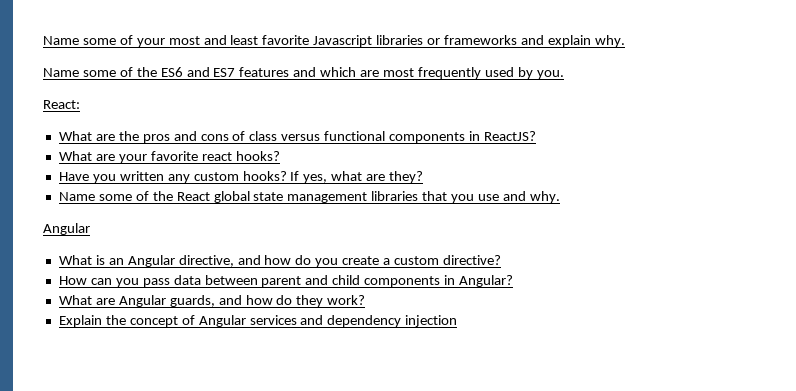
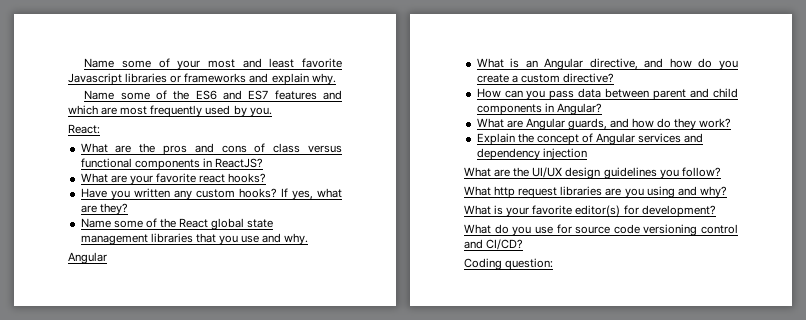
+ What are the UI/UX design guidelines you follow?
+ What http request libraries are you using and why?
+ What is your favorite editor(s) for development?
+ What do you use for source code versioning control and CI/CD?
+ Coding question:

